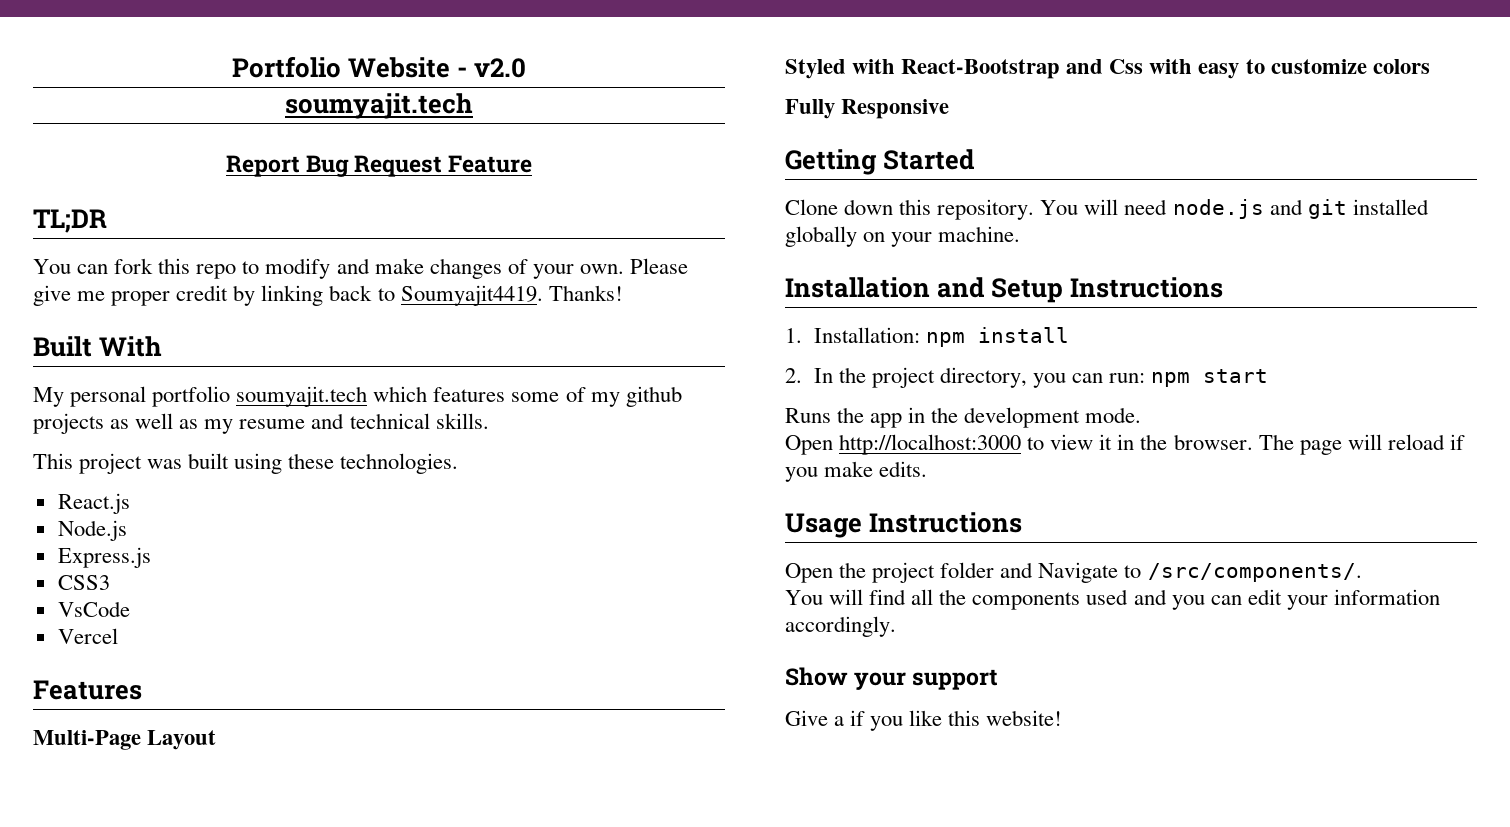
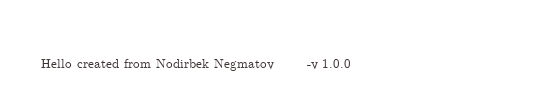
- Portfolio Website - v2.0
- soumyajit.tech
- Report Bug Request Feature
- TL;DR
- You can fork this repo to modify and make changes of your own. Please give me proper credit by linking back to Soumyajit4419. Thanks!
- Built With
- My personal portfolio soumyajit.tech which features some of my github projects as well as my resume and technical skills.
- This project was built using these technologies.
- React.js
- Node.js
- Express.js
- CSS3
- VsCode
- Vercel
- Features
- Multi-Page Layout
- Styled with React-Bootstrap and Css with easy to customize colors
- Fully Responsive
- Getting Started
- Clone down this repository. You will need node.js and git installed globally on your machine.
- Installation and Setup Instructions
- 1. Installation: npm install
- 2. In the project directory, you can run: npm start
- Runs the app in the development mode.
- Open http://localhost:3000 to view it in the browser. The page will reload if you make edits.
- Usage Instructions
- Open the project folder and Navigate to /src/components/.
- You will find all the components used and you can edit your information accordingly.
- Show your support
- Give a if you like this website!
+ Hello created from Nodirbek Negmatov -v 1.0.0

